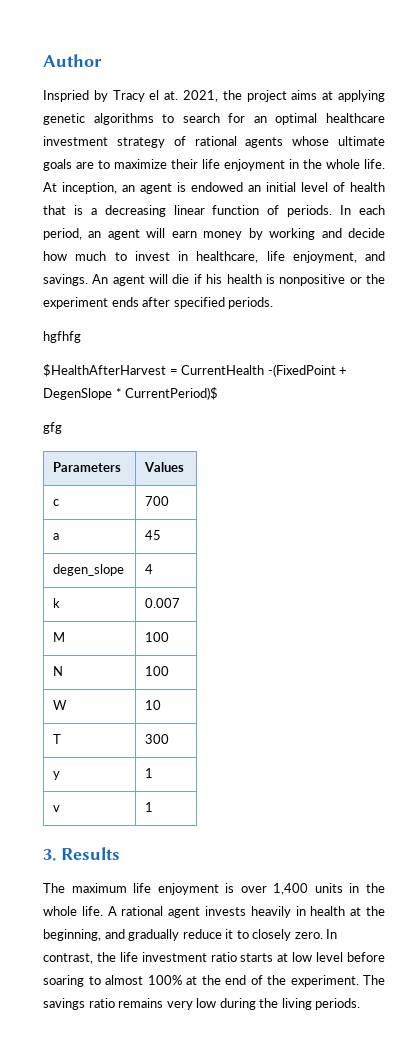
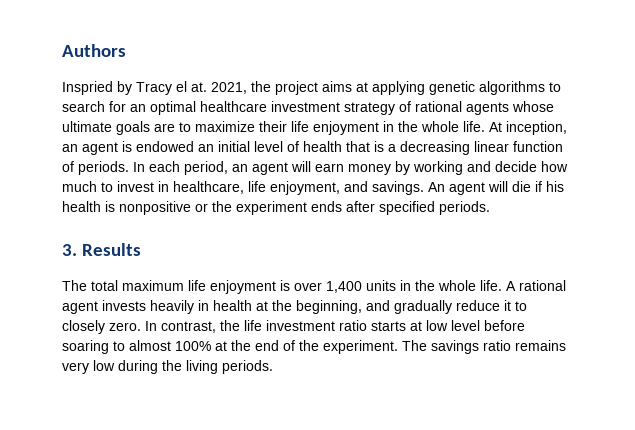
- Author
+ Authors
- hgfhfg
- $HealthAfterHarvest = CurrentHealth -(FixedPoint + DegenSlope * CurrentPeriod)$
- gfg
- Parameters | Values
- c | 700
- a | 45
- degen_slope | 4
- k | 0.007
- M | 100
- N | 100
- W | 10
- T | 300
- y | 1
- v | 1
- The maximum life enjoyment is over 1,400 units in the whole life.
+ The total maximum life enjoyment is over 1,400 units in the whole life.

